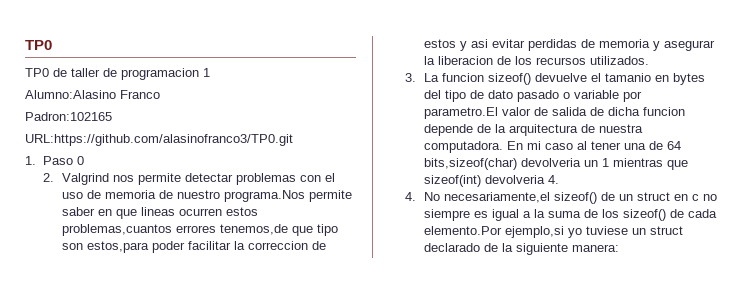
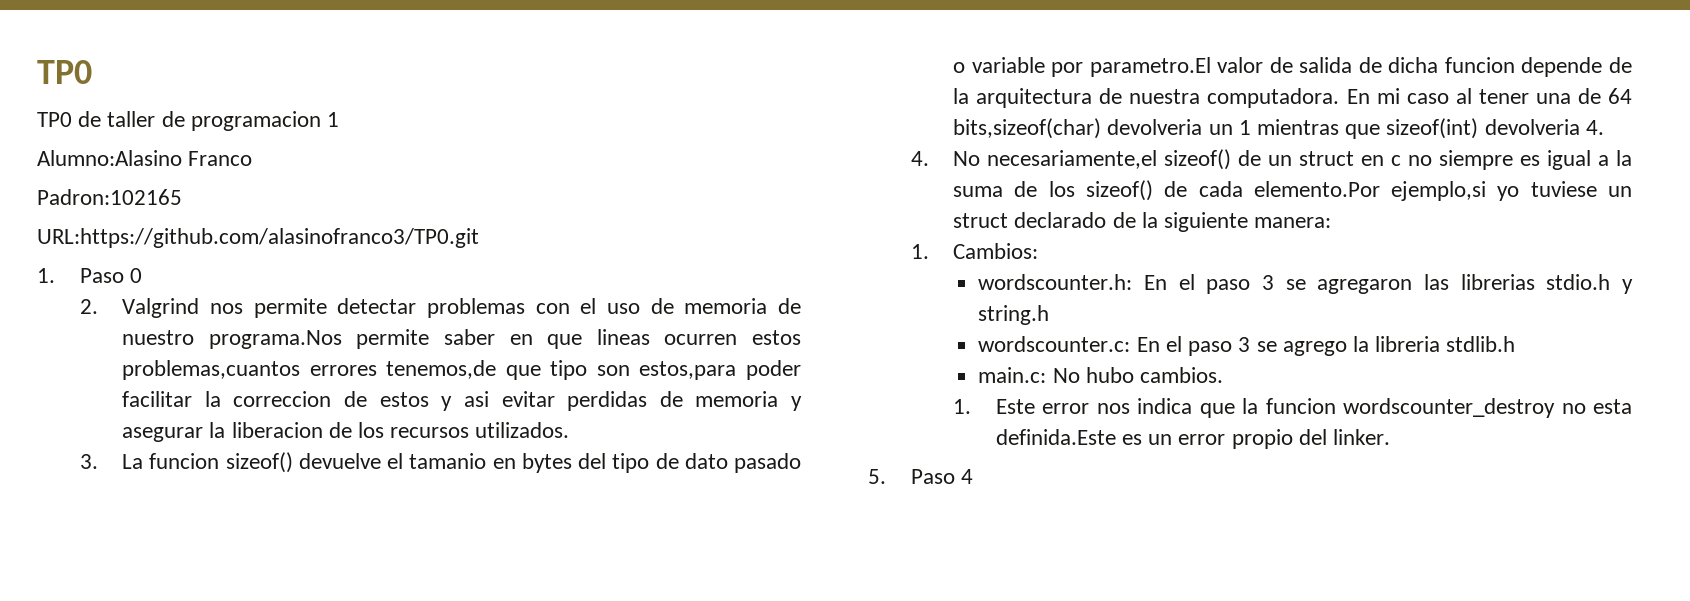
+ 1. Cambios:
+ wordscounter.h: En el paso 3 se agregaron las librerias stdio.h y string.h
+ wordscounter.c: En el paso 3 se agrego la libreria stdlib.h
+ main.c: No hubo cambios.
+ 1. Este error nos indica que la funcion wordscounter_destroy no esta definida.Este es un error propio del linker.
+ 5. Paso 4

